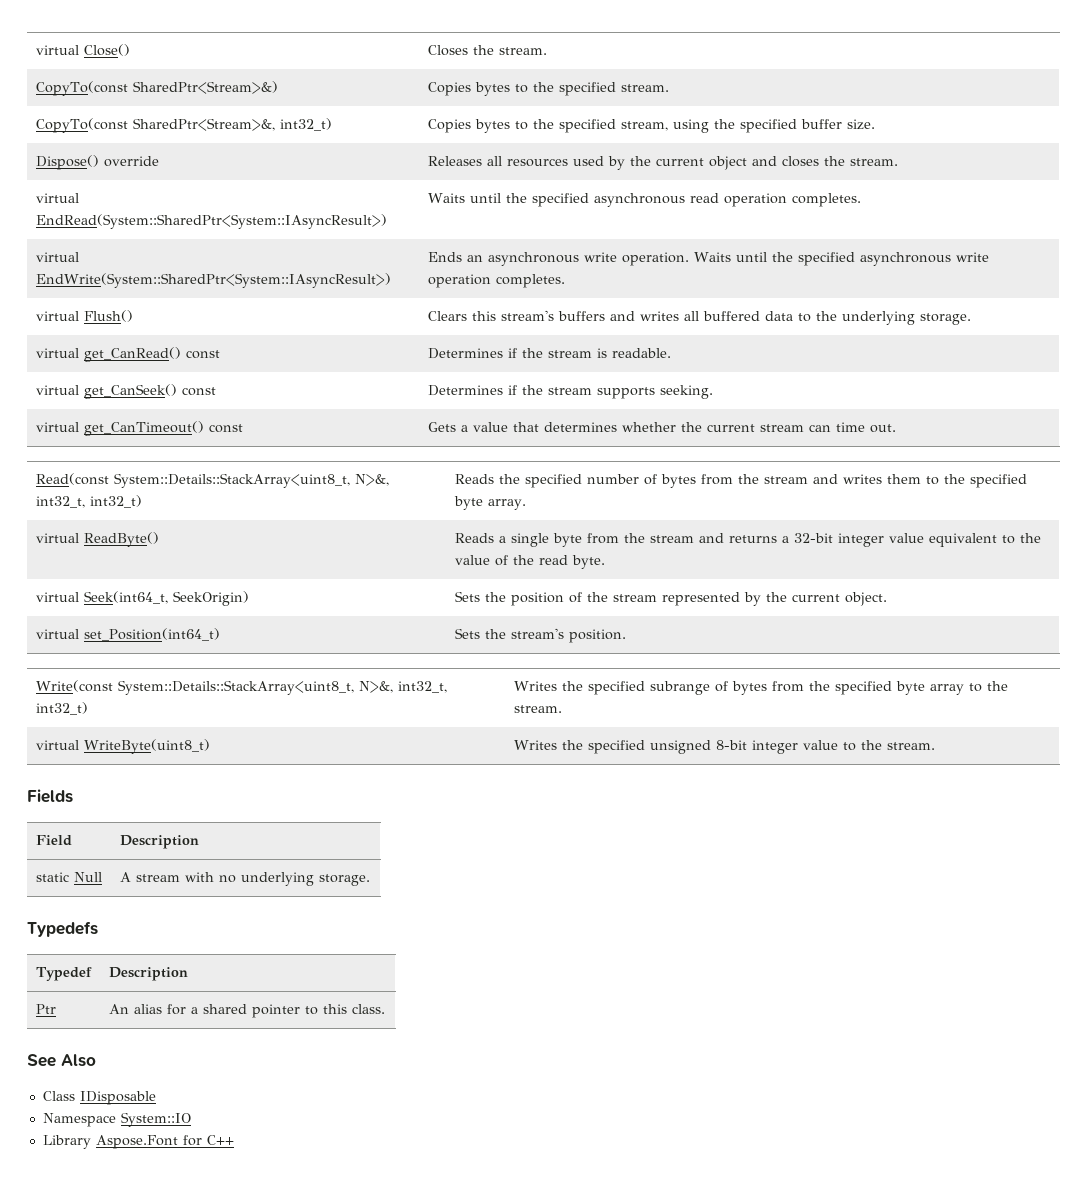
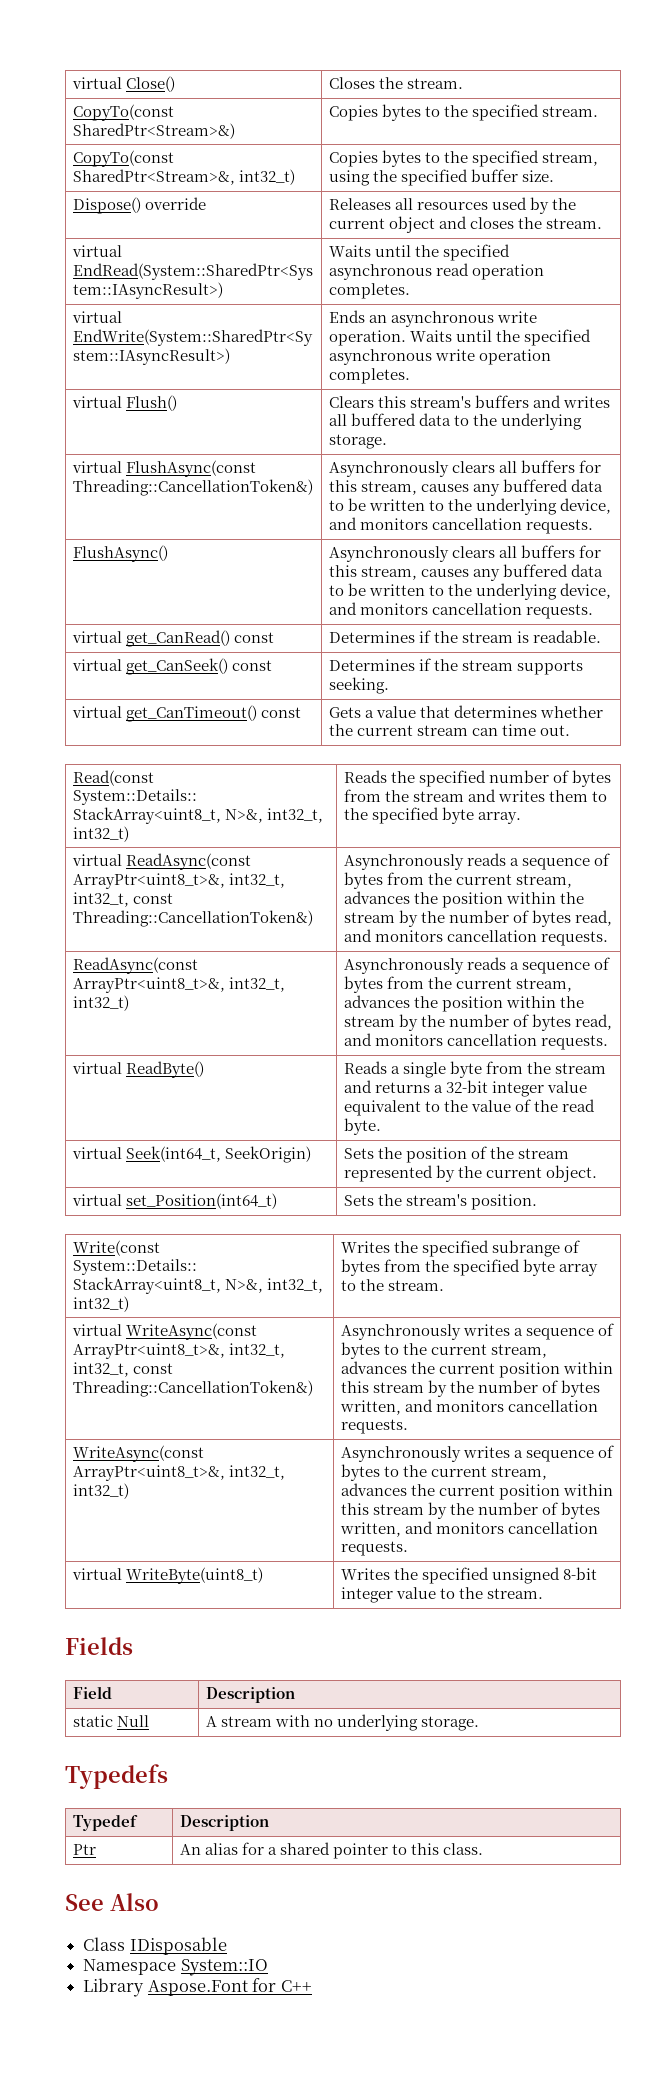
+ virtual FlushAsync(const Threading::CancellationToken&) | Asynchronously clears all buffers for this stream, causes any buffered data to be written to the underlying device, and monitors cancellation requests.
+ FlushAsync() | Asynchronously clears all buffers for this stream, causes any buffered data to be written to the underlying device, and monitors cancellation requests.
+ virtual ReadAsync(const ArrayPtr<uint8_t>&, int32_t, int32_t, const Threading::CancellationToken&) | Asynchronously reads a sequence of bytes from the current stream, advances the position within the stream by the number of bytes read, and monitors cancellation requests.
+ ReadAsync(const ArrayPtr<uint8_t>&, int32_t, int32_t) | Asynchronously reads a sequence of bytes from the current stream, advances the position within the stream by the number of bytes read, and monitors cancellation requests.
+ virtual WriteAsync(const ArrayPtr<uint8_t>&, int32_t, int32_t, const Threading::CancellationToken&) | Asynchronously writes a sequence of bytes to the current stream, advances the current position within this stream by the number of bytes written, and monitors cancellation requests.
+ WriteAsync(const ArrayPtr<uint8_t>&, int32_t, int32_t) | Asynchronously writes a sequence of bytes to the current stream, advances the current position within this stream by the number of bytes written, and monitors cancellation requests.

